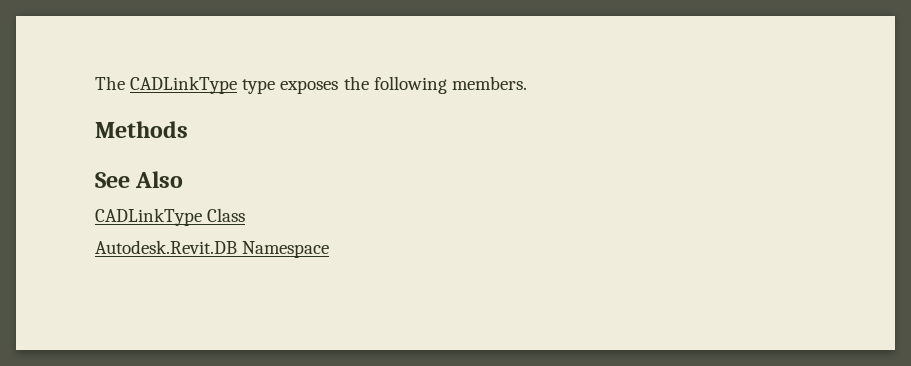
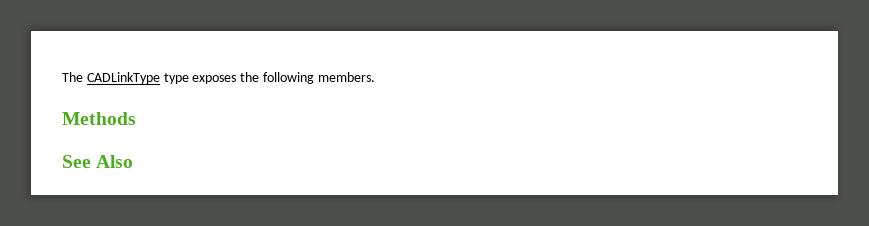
- CADLinkType Class
- Autodesk.Revit.DB Namespace

